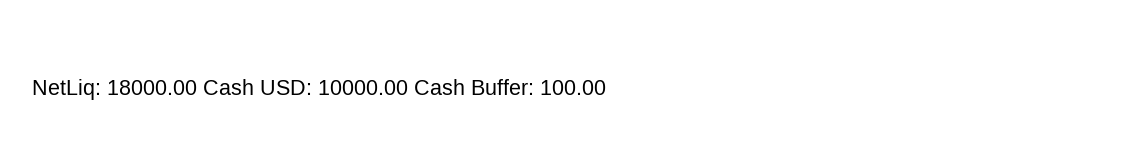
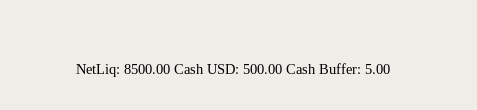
- NetLiq: 18000.00 Cash USD: 10000.00 Cash Buffer: 100.00
+ NetLiq: 8500.00 Cash USD: 500.00 Cash Buffer: 5.00

